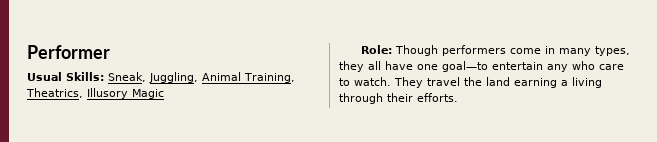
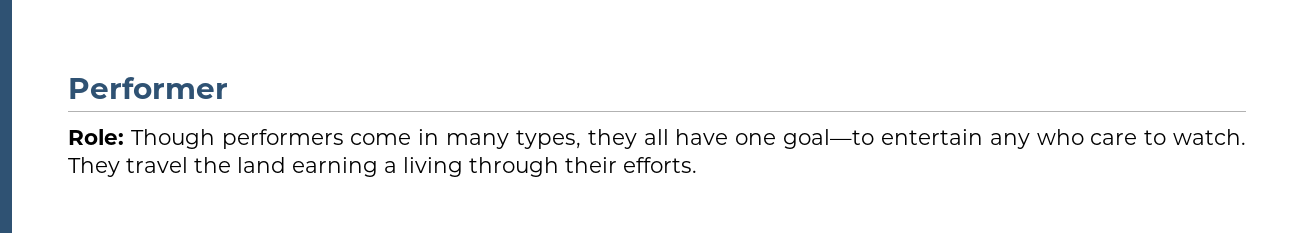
- Usual Skills: Sneak, Juggling, Animal Training, Theatrics, Illusory Magic

